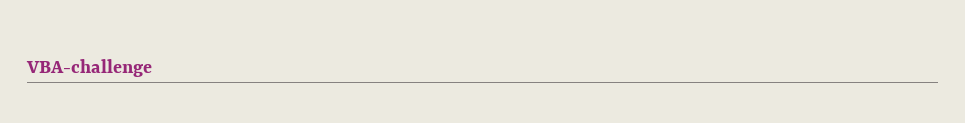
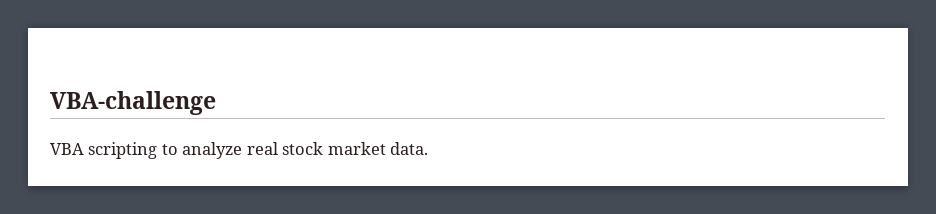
+ VBA scripting to analyze real stock market data.

